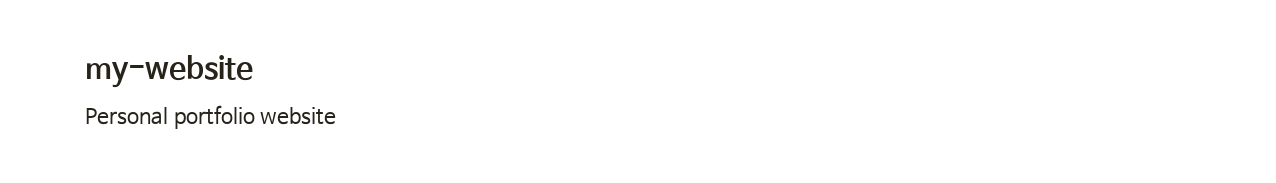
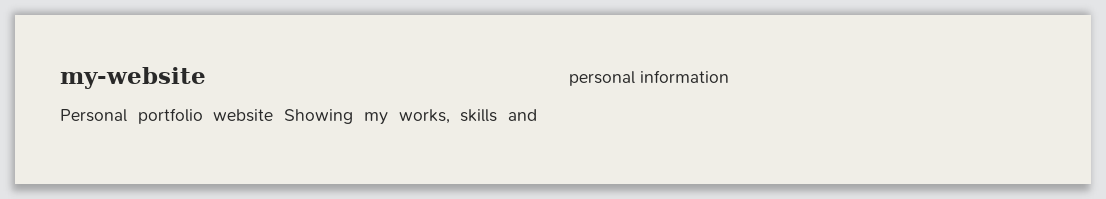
- Personal portfolio website
+ Personal portfolio website Showing my works, skills and personal information

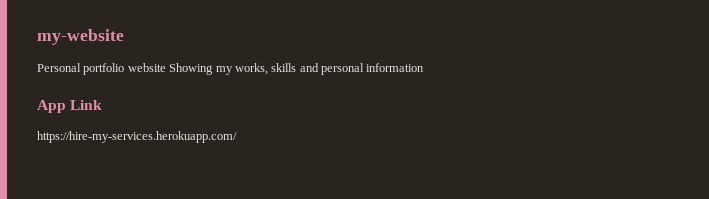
+ App Link
+ https://hire-my-services.herokuapp.com/

